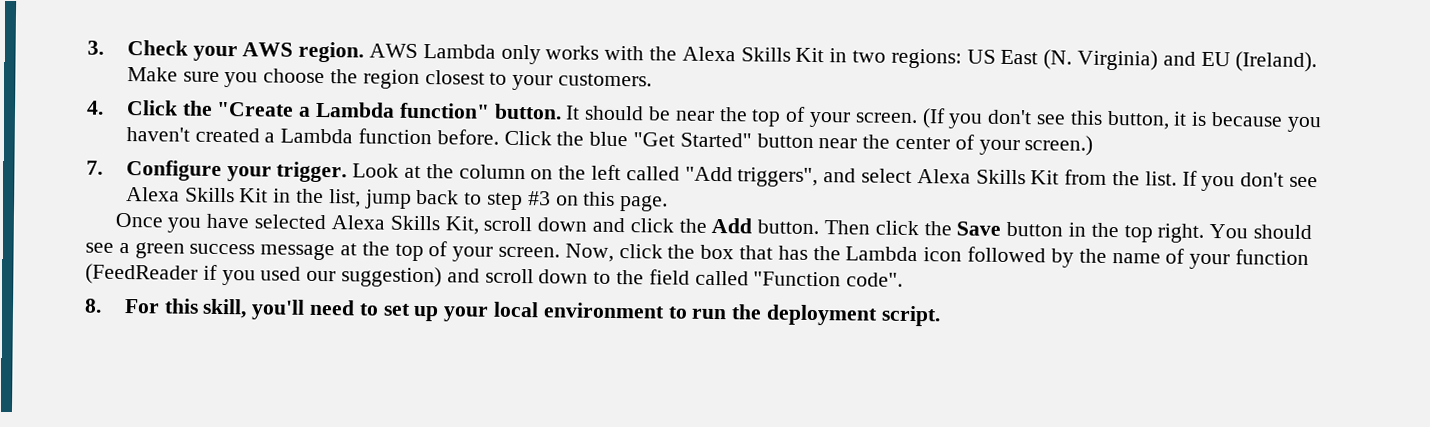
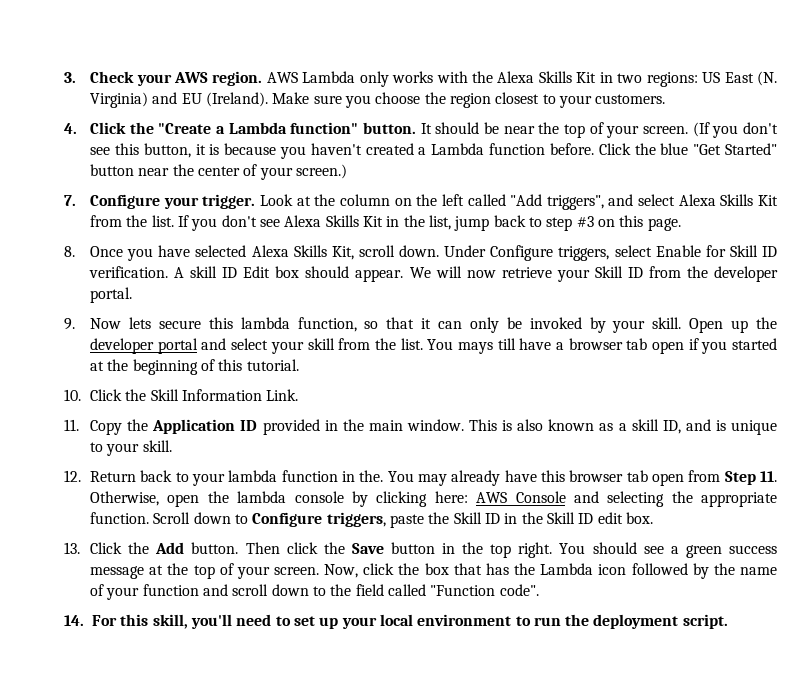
- Once you have selected Alexa Skills Kit, scroll down and click the Add button.
+ 8. Once you have selected Alexa Skills Kit, scroll down. Under Configure triggers, select Enable for Skill ID verification. A skill ID Edit box should appear. We will now retrieve your Skill ID from the developer portal.
+ 9. Now lets secure this lambda function, so that it can only be invoked by your skill. Open up the developer portal and select your skill from the list. You mays till have a browser tab open if you started at the beginning of this tutorial.
+ 10. Click the Skill Information Link.
+ 11. Copy the Application ID provided in the main window. This is also known as a skill ID, and is unique to your skill.
+ 12. Return back to your lambda function in the. You may already have this browser tab open from Step 11. Otherwise, open the lambda console by clicking here: AWS Console and selecting the appropriate function. Scroll down to Configure triggers, paste the Skill ID in the Skill ID edit box.
+ 13. Click the Add button.
- Now, click the box that has the Lambda icon followed by the name of your function (FeedReader if you used our suggestion) and scroll down to the field called "Function code".
+ Now, click the box that has the Lambda icon followed by the name of your function and scroll down to the field called "Function code".
- 8. For this skill, you'll need to set up your local environment to run the deployment script.
+ 14. For this skill, you'll need to set up your local environment to run the deployment script.

